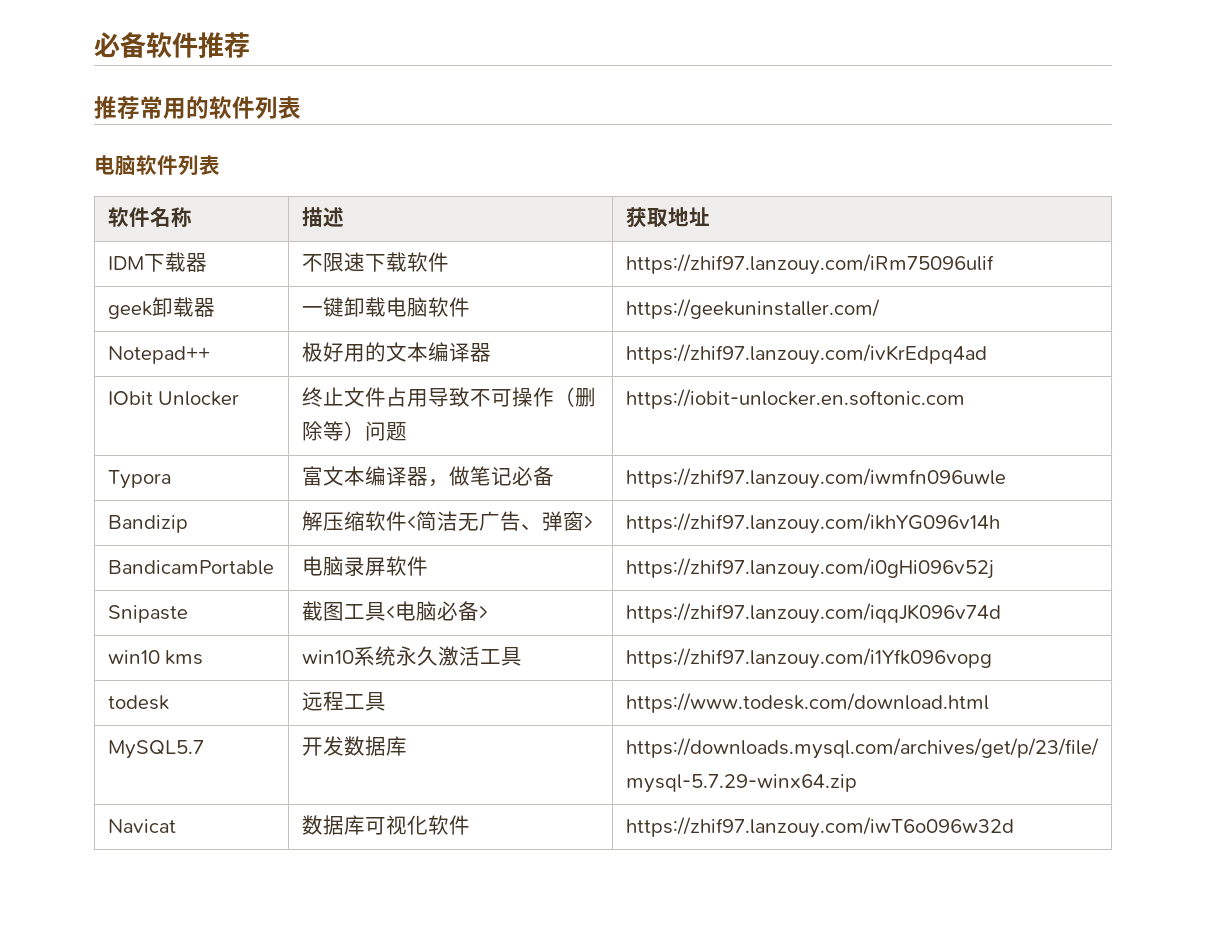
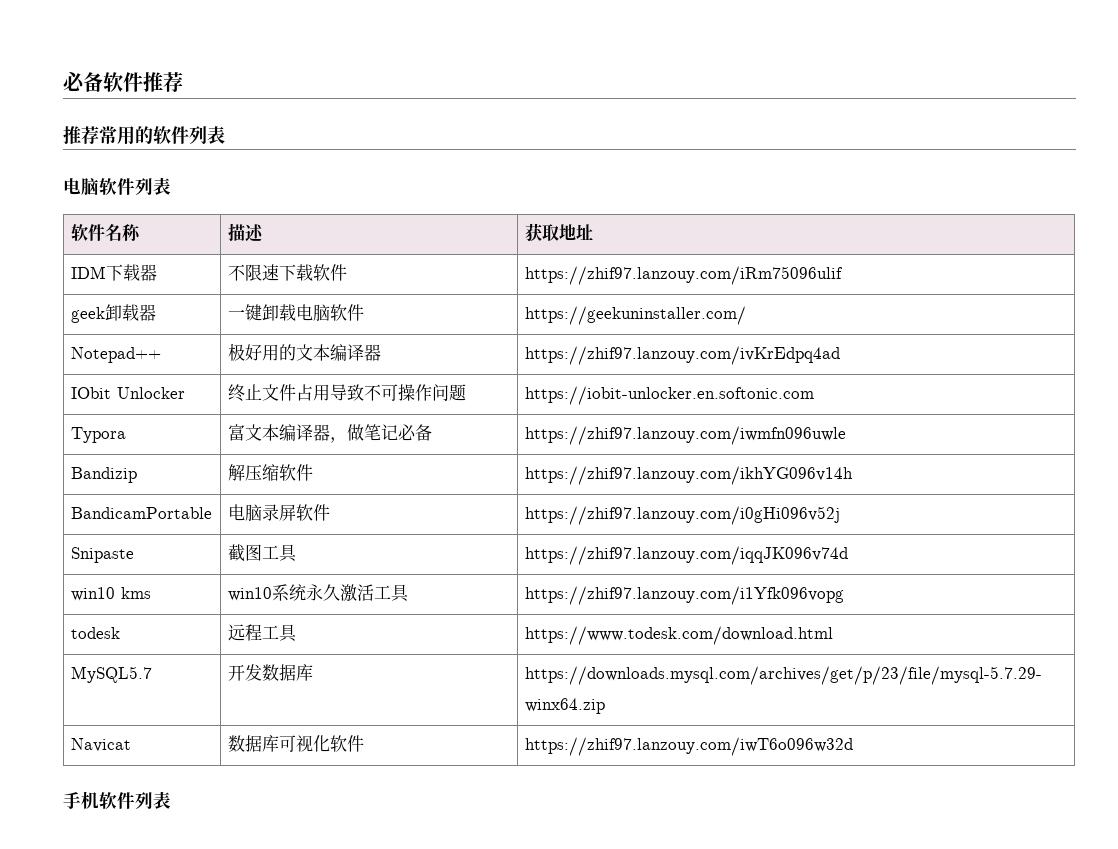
- IObit Unlocker | 终止文件占用导致不可操作（删除等）问题 | https://iobit-unlocker.en.softonic.com
+ IObit Unlocker | 终止文件占用导致不可操作问题 | https://iobit-unlocker.en.softonic.com
- Bandizip | 解压缩软件<简洁无广告、弹窗> | https://zhif97.lanzouy.com/ikhYG096v14h
+ Bandizip | 解压缩软件 | https://zhif97.lanzouy.com/ikhYG096v14h
- Snipaste | 截图工具<电脑必备> | https://zhif97.lanzouy.com/iqqJK096v74d
+ Snipaste | 截图工具 | https://zhif97.lanzouy.com/iqqJK096v74d
+ 手机软件列表

